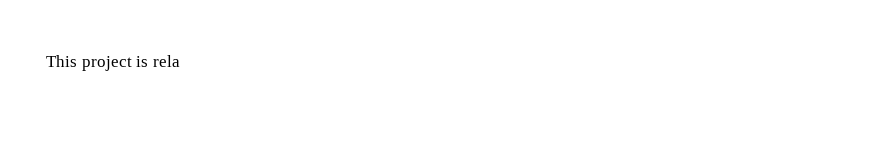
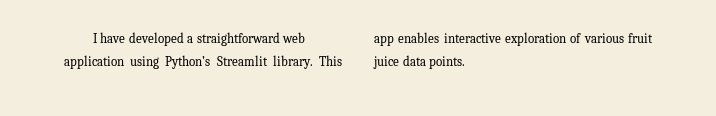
- This project is rela
+ I have developed a straightforward web application using Python’s Streamlit library. This app enables interactive exploration of various fruit juice data points.

